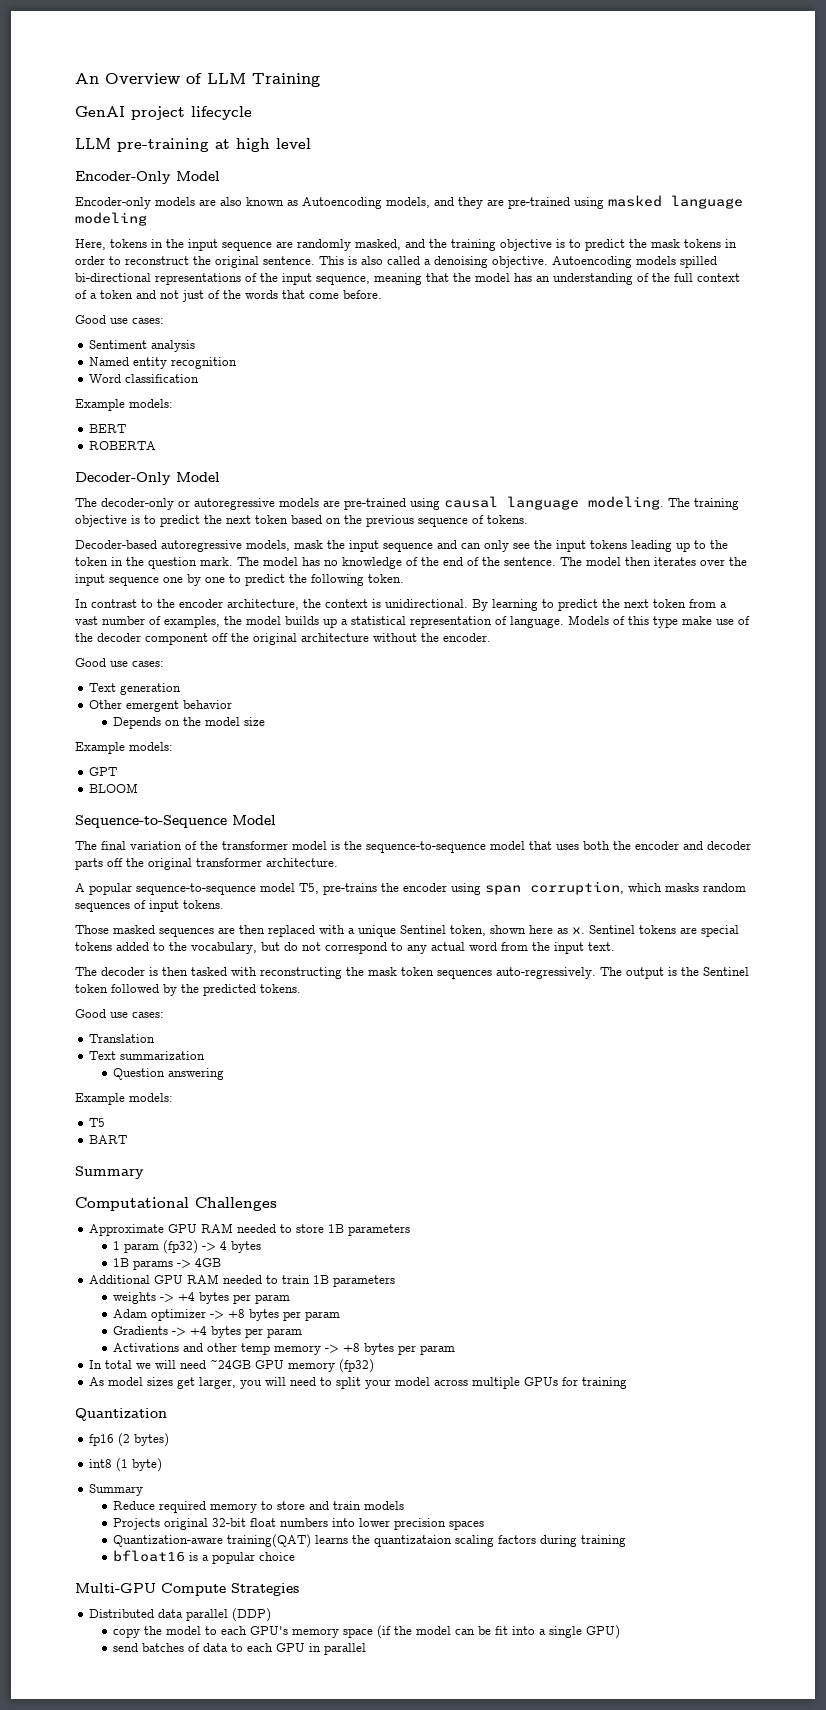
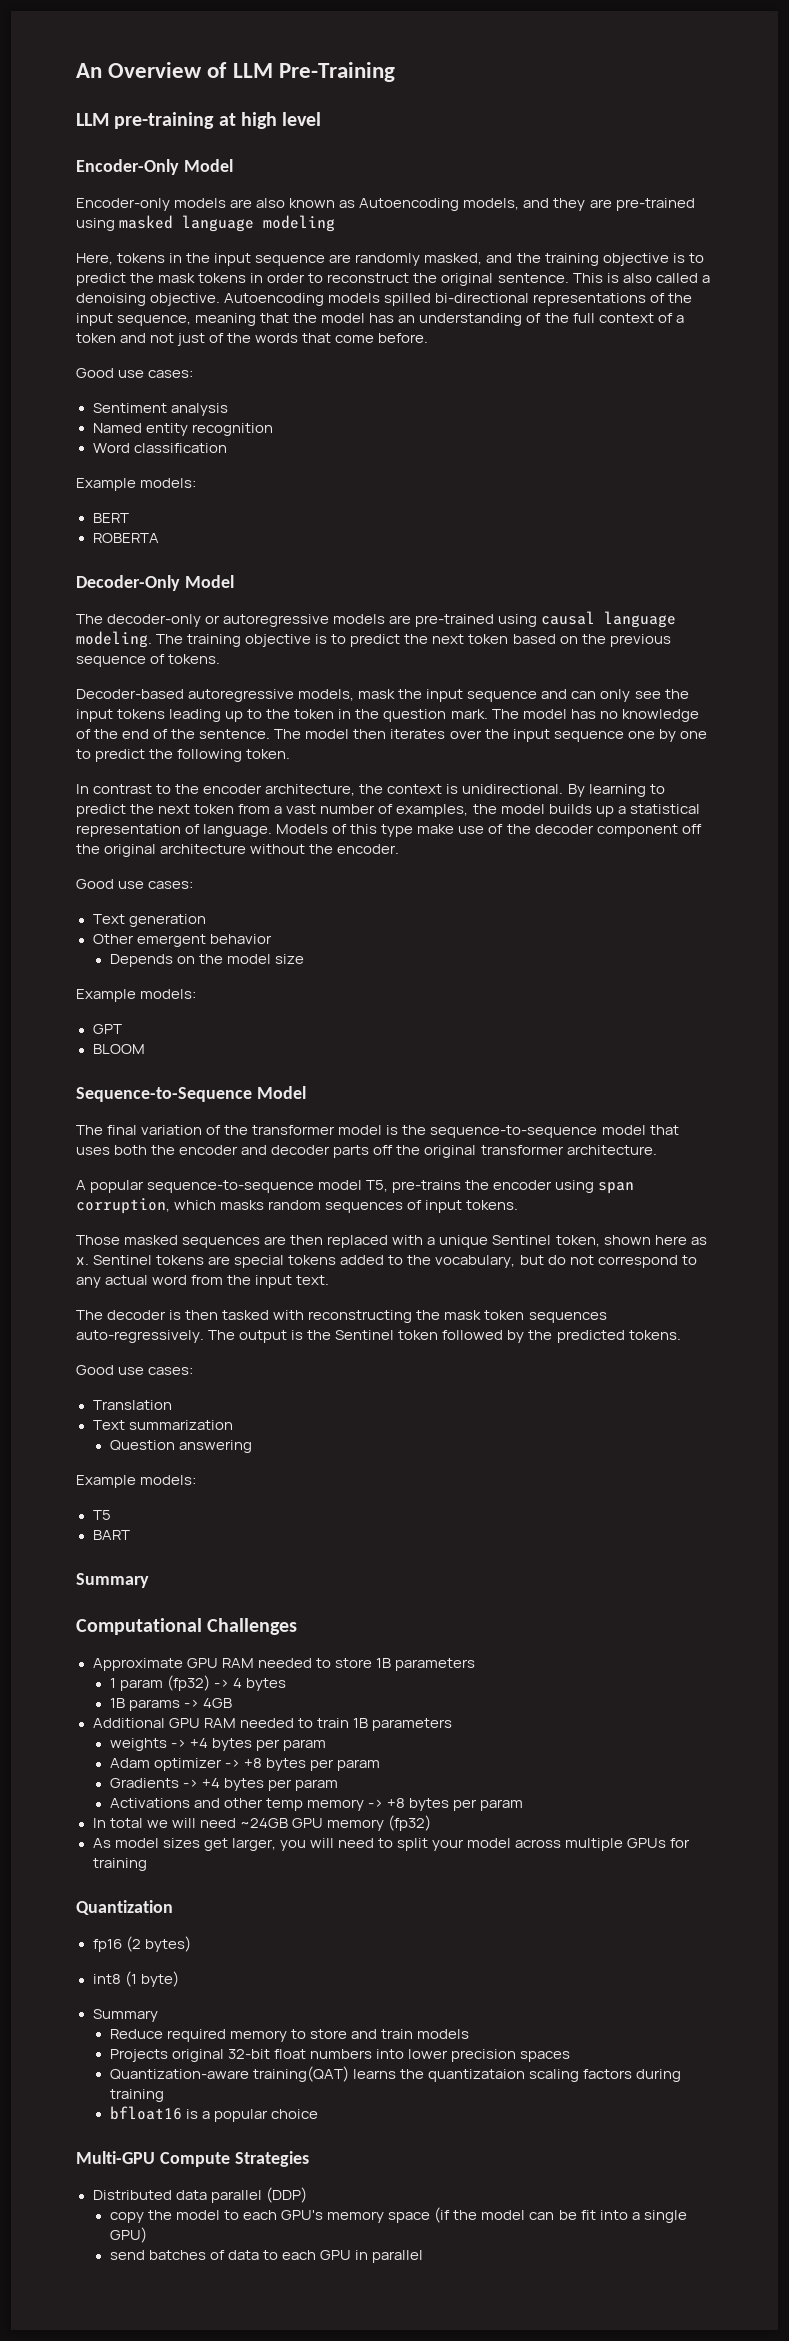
- An Overview of LLM Training
- GenAI project lifecycle
+ An Overview of LLM Pre-Training

